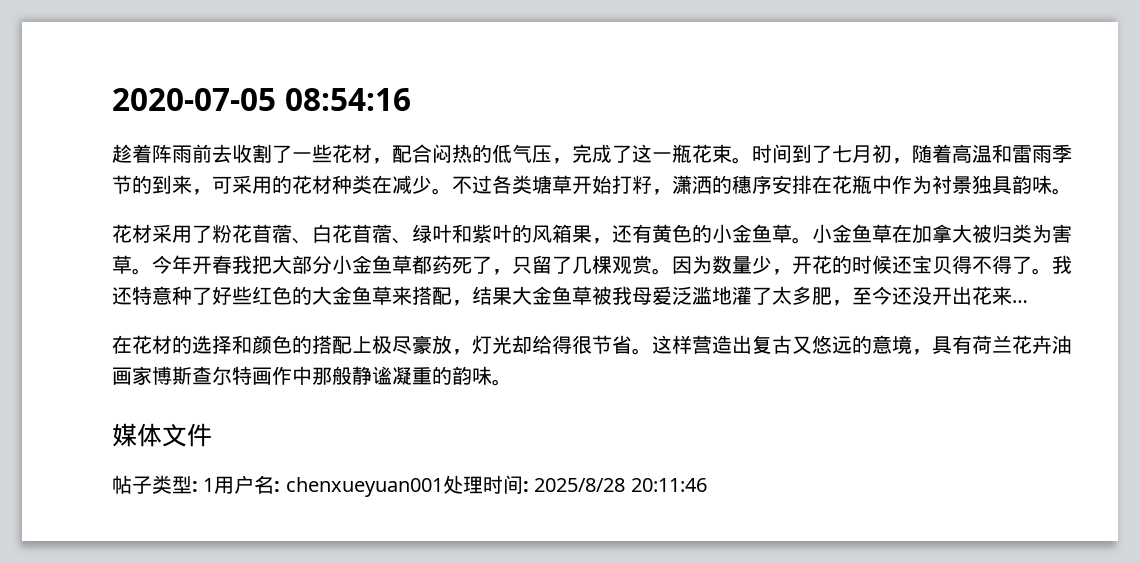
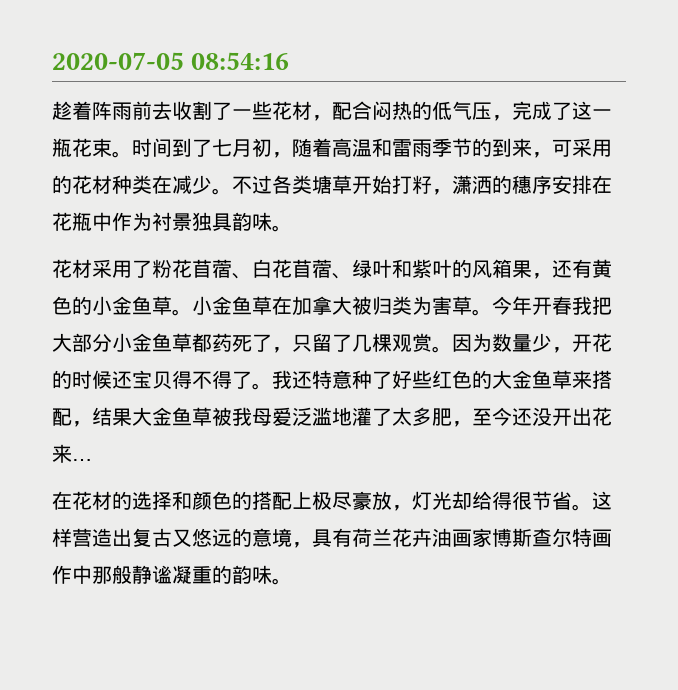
- 媒体文件
- 帖子类型: 1用户名: chenxueyuan001处理时间: 2025/8/28 20:11:46

